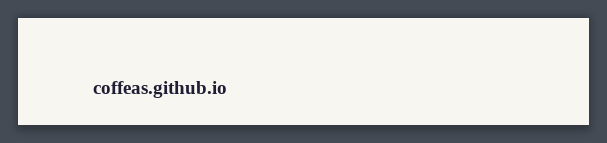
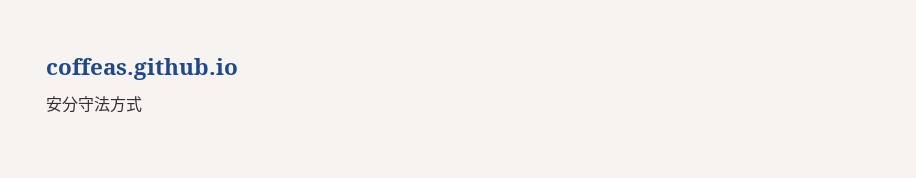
+ 安分守法方式

